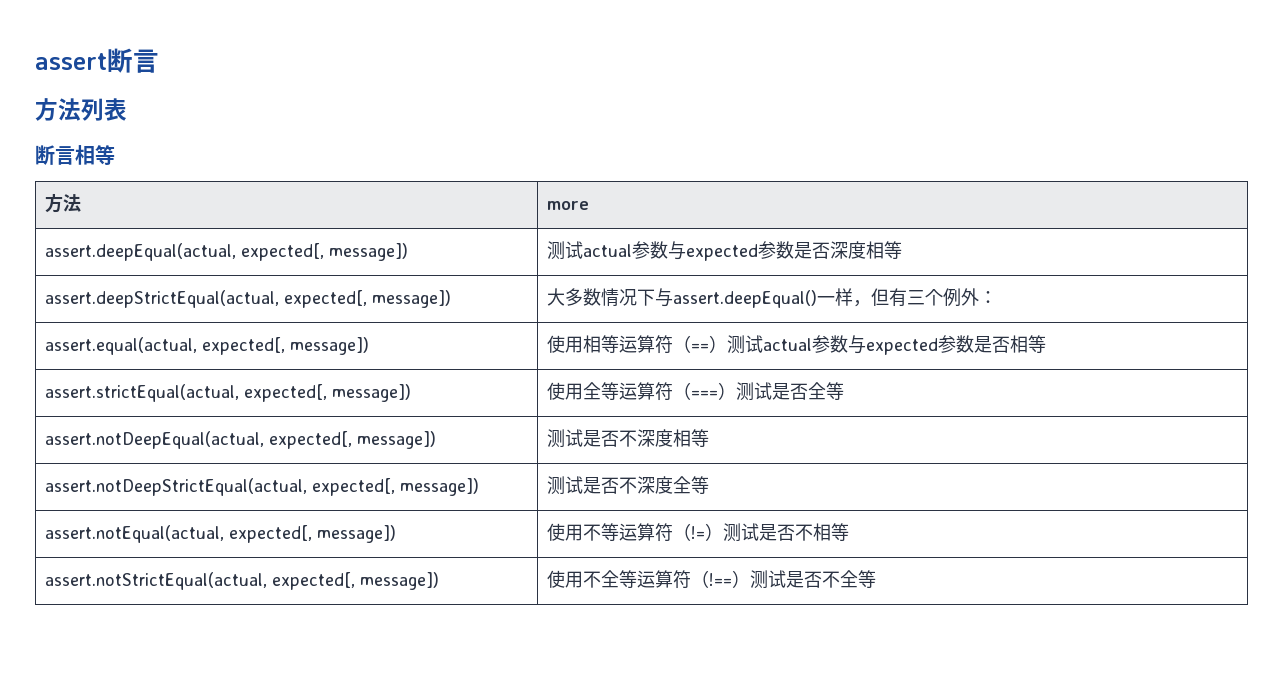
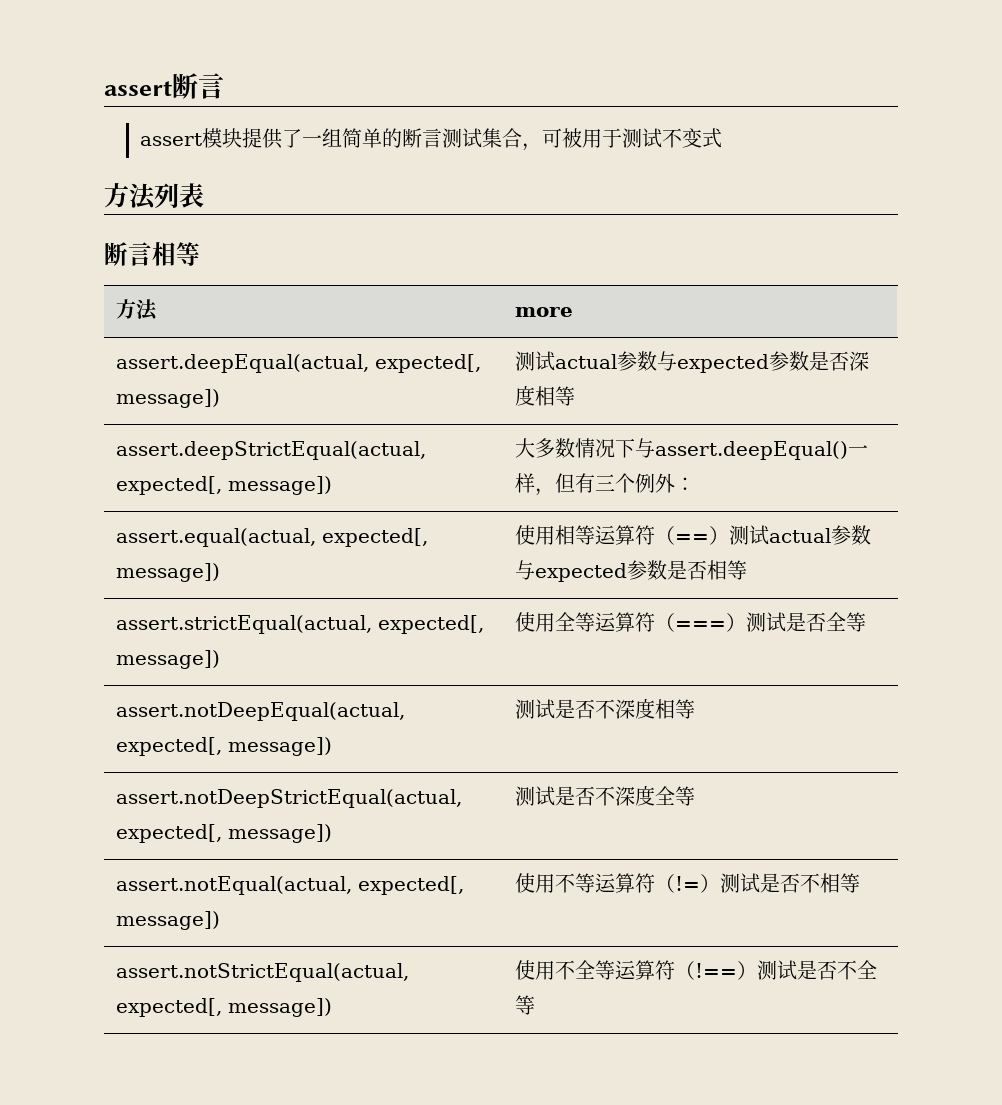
+ assert模块提供了一组简单的断言测试集合，可被用于测试不变式

